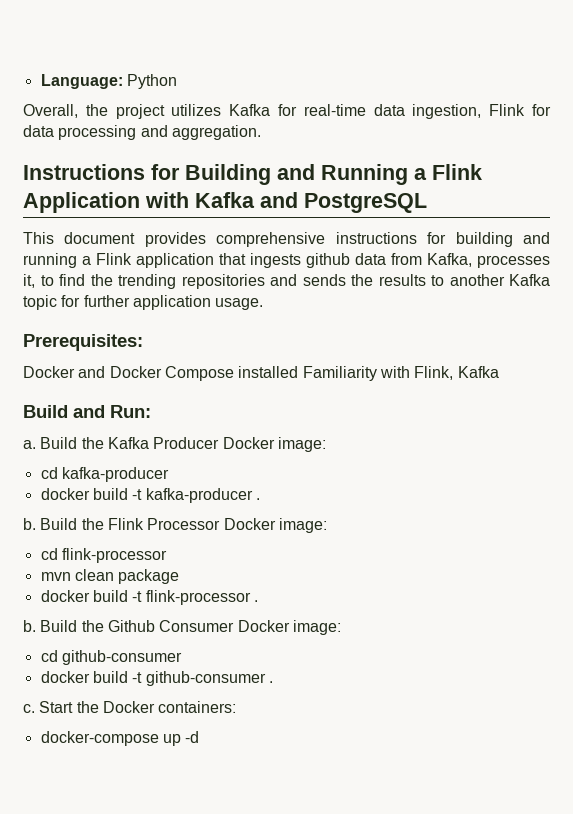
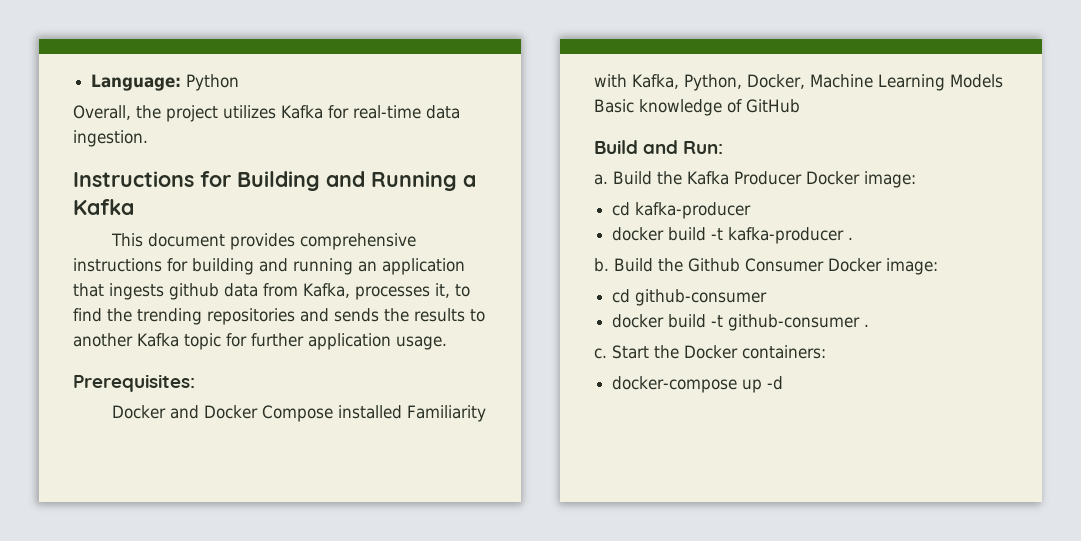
- Overall, the project utilizes Kafka for real-time data ingestion, Flink for data processing and aggregation.
+ Overall, the project utilizes Kafka for real-time data ingestion.
- Instructions for Building and Running a Flink Application with Kafka and PostgreSQL
+ Instructions for Building and Running a Kafka
- This document provides comprehensive instructions for building and running a Flink application that ingests github data from Kafka, processes it, to find the trending repositories and sends the results to another Kafka topic for further application usage.
+ This document provides comprehensive instructions for building and running an application that ingests github data from Kafka, processes it, to find the trending repositories and sends the results to another Kafka topic for further application usage.
- Docker and Docker Compose installed Familiarity with Flink, Kafka
+ Docker and Docker Compose installed Familiarity with Kafka, Python, Docker, Machine Learning Models Basic knowledge of GitHub
- b. Build the Flink Processor Docker image:
- cd flink-processor
- mvn clean package
- docker build -t flink-processor .

